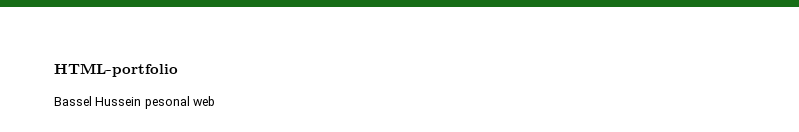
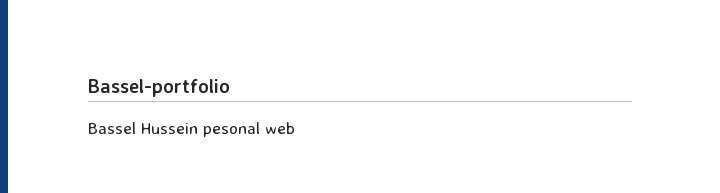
- HTML-portfolio
+ Bassel-portfolio

